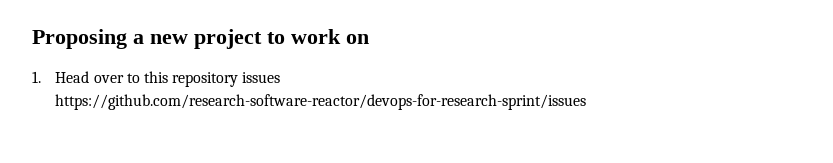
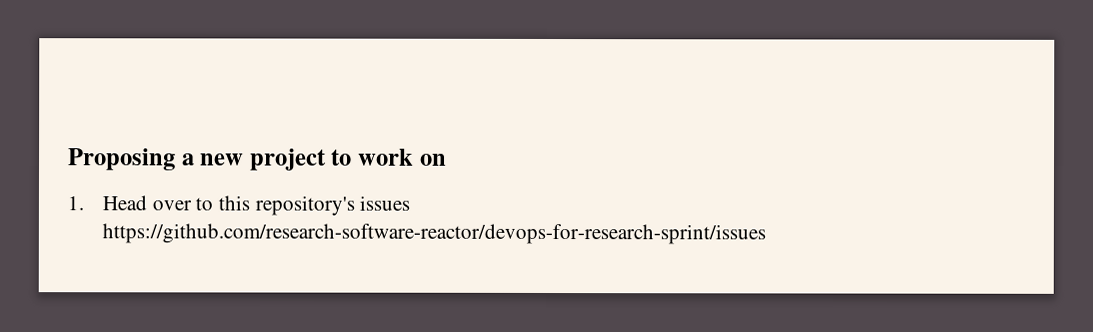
- 1. Head over to this repository issues https://github.com/research-software-reactor/devops-for-research-sprint/issues
+ 1. Head over to this repository's issues https://github.com/research-software-reactor/devops-for-research-sprint/issues

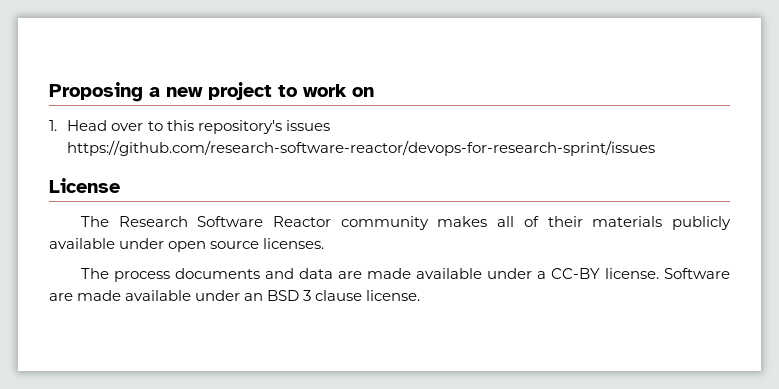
+ License
+ The Research Software Reactor community makes all of their materials publicly available under open source licenses.
+ The process documents and data are made available under a CC-BY license. Software are made available under an BSD 3 clause license.

